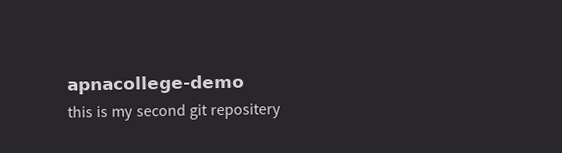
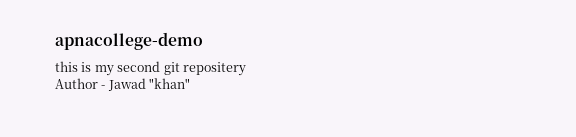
+ Author - Jawad "khan"

